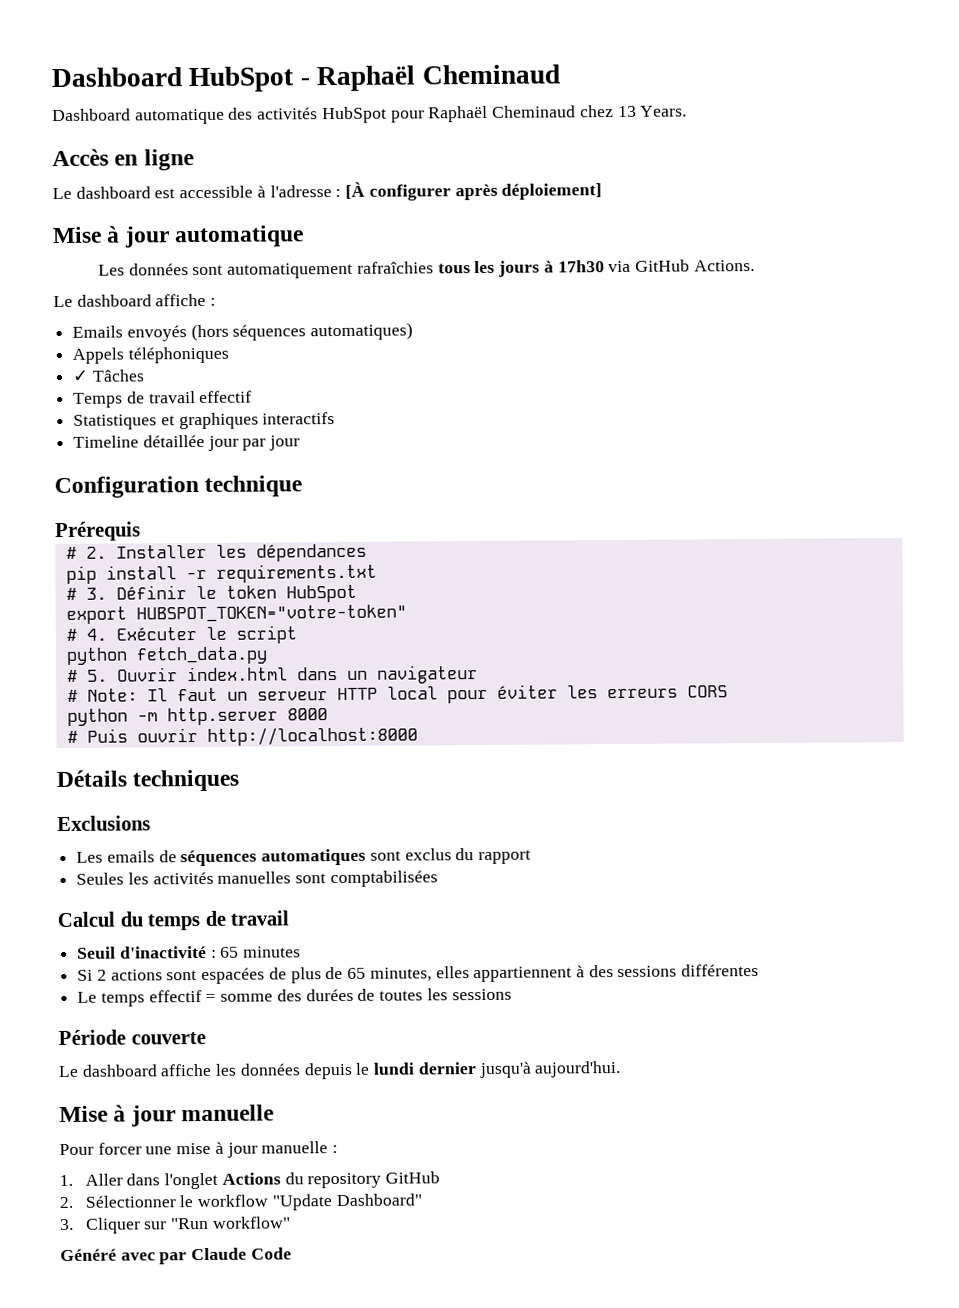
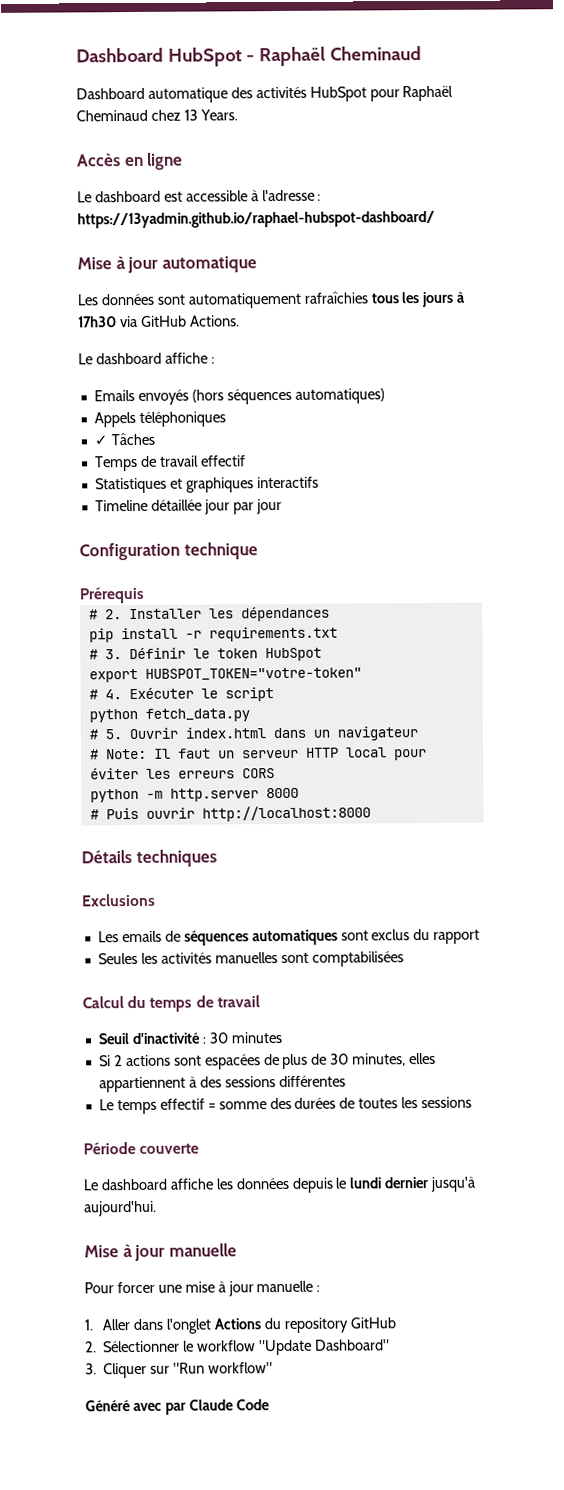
- Le dashboard est accessible à l'adresse : [À configurer après déploiement]
+ Le dashboard est accessible à l'adresse : https://13yadmin.github.io/raphael-hubspot-dashboard/
- Seuil d'inactivité : 65 minutes
+ Seuil d'inactivité : 30 minutes
- Si 2 actions sont espacées de plus de 65 minutes, elles appartiennent à des sessions différentes
+ Si 2 actions sont espacées de plus de 30 minutes, elles appartiennent à des sessions différentes

